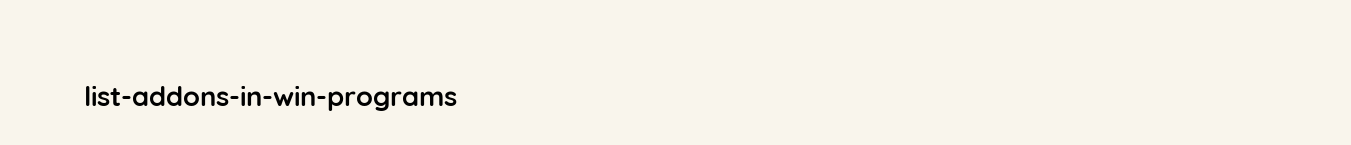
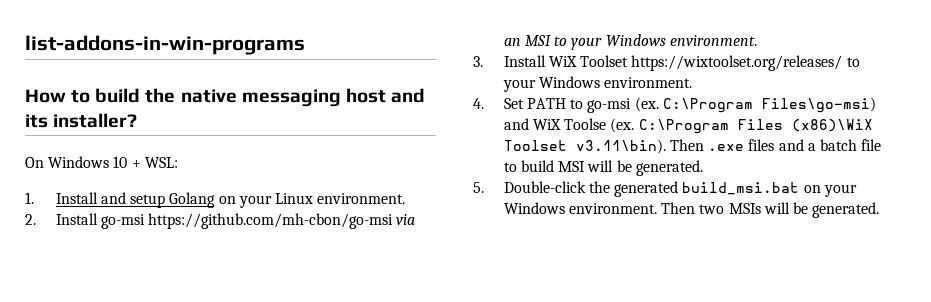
+ How to build the native messaging host and its installer?
+ On Windows 10 + WSL:
+ 1. Install and setup Golang on your Linux environment.
+ 2. Install go-msi https://github.com/mh-cbon/go-msi via an MSI to your Windows environment.
+ 3. Install WiX Toolset https://wixtoolset.org/releases/ to your Windows environment.
+ 4. Set PATH to go-msi (ex. C:\Program Files\go-msi) and WiX Toolse (ex. C:\Program Files (x86)\WiX Toolset v3.11\bin). Then .exe files and a batch file to build MSI will be generated.
+ 5. Double-click the generated build_msi.bat on your Windows environment. Then two MSIs will be generated.

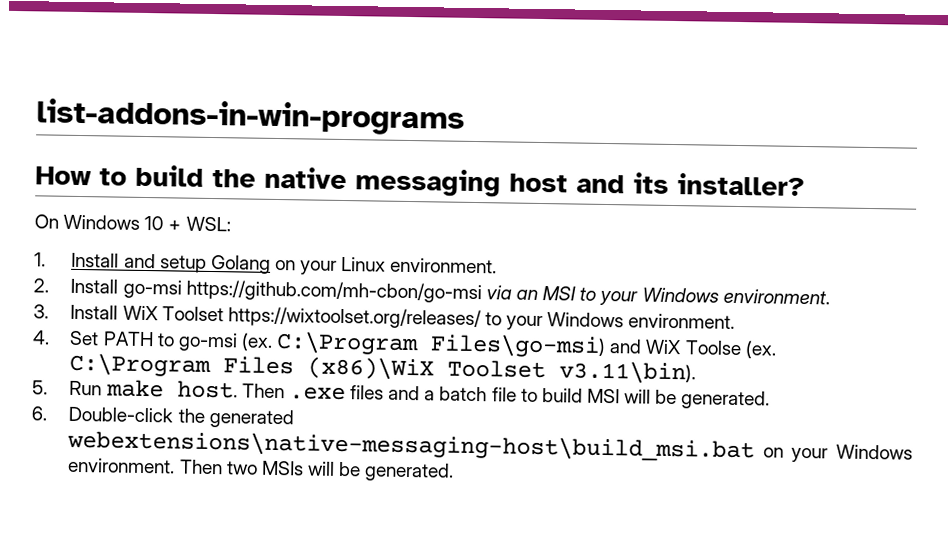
- C:\Program Files (x86)\WiX Toolset v3.11\bin). Then .exe files and a batch file to build MSI will be generated.
+ C:\Program Files (x86)\WiX Toolset v3.11\bin).
+ 5. Run make host. Then .exe files and a batch file to build MSI will be generated.
- 5. Double-click the generated build_msi.bat on your Windows environment.
+ 6. Double-click the generated webextensions\native-messaging-host\build_msi.bat on your Windows environment.

